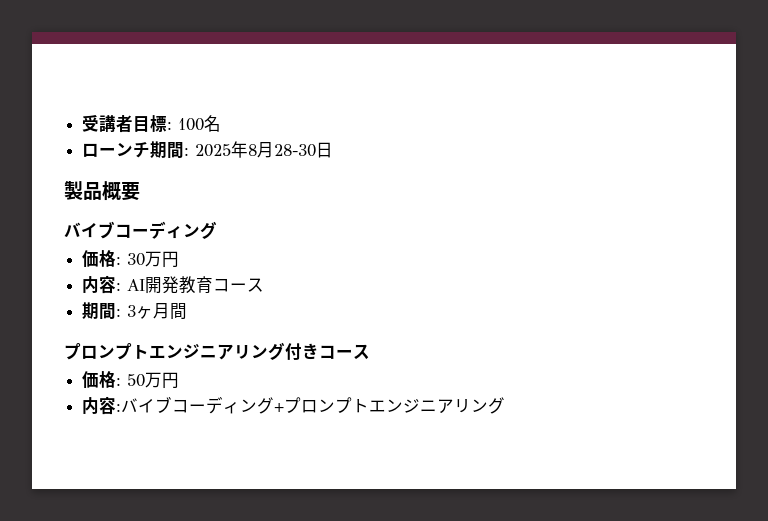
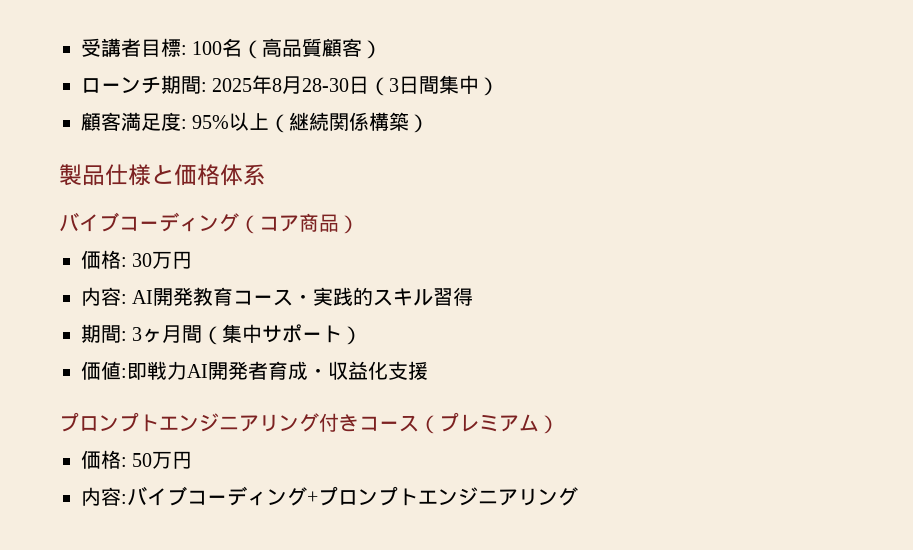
- 受講者目標: 100名
+ 受講者目標: 100名（高品質顧客）
- ローンチ期間: 2025年8月28-30日
- 製品概要
- バイブコーディング
+ ローンチ期間: 2025年8月28-30日（3日間集中）
+ 顧客満足度: 95%以上（継続関係構築）
+ 製品仕様と価格体系
+ バイブコーディング（コア商品）
- 内容: AI開発教育コース
+ 内容: AI開発教育コース・実践的スキル習得
- 期間: 3ヶ月間
+ 期間: 3ヶ月間（集中サポート）
+ 価値:即戦力AI開発者育成・収益化支援
- プロンプトエンジニアリング付きコース
+ プロンプトエンジニアリング付きコース（プレミアム）

